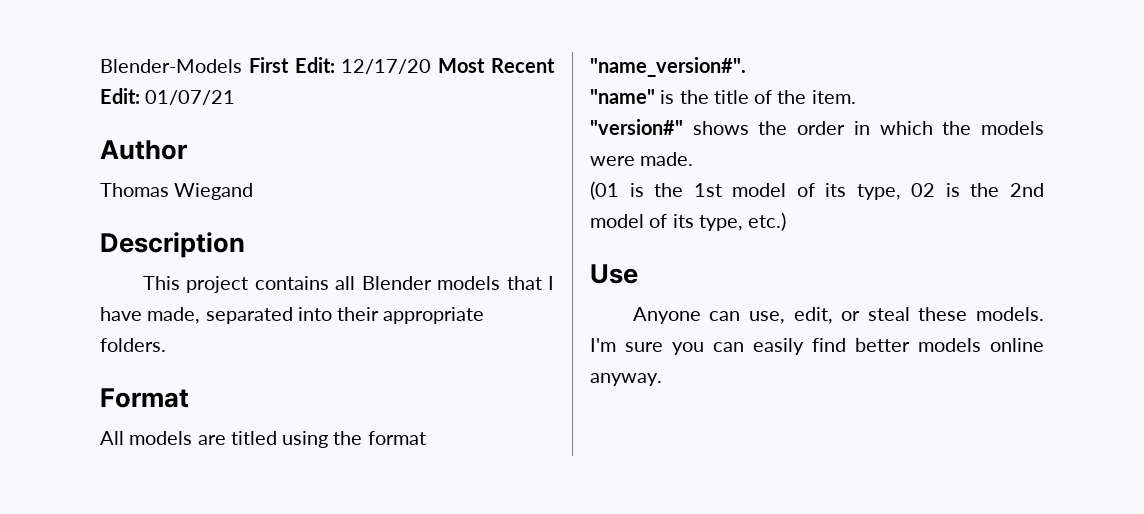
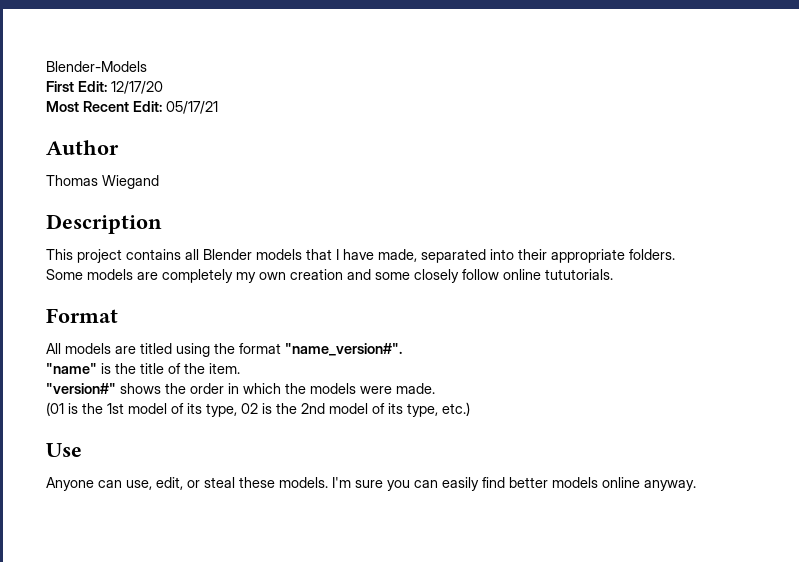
- Blender-Models First Edit: 12/17/20 Most Recent Edit: 01/07/21
+ Blender-Models
+ First Edit: 12/17/20
+ Most Recent Edit: 05/17/21
+ Some models are completely my own creation and some closely follow online tututorials.

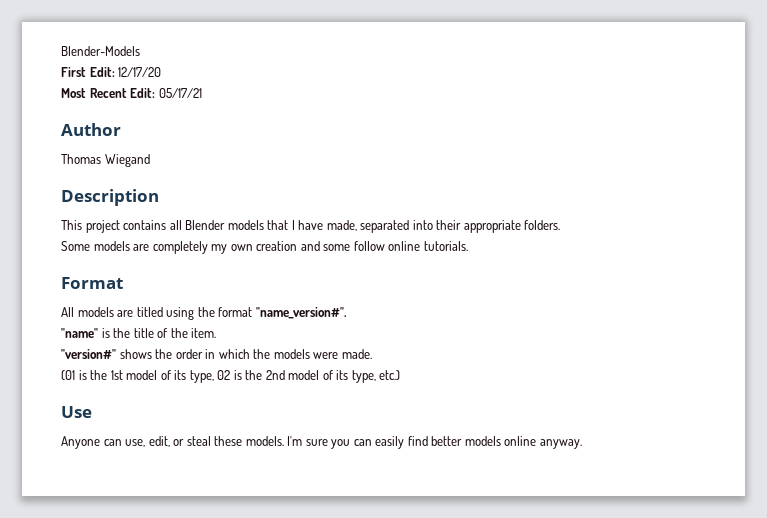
- Some models are completely my own creation and some closely follow online tututorials.
+ Some models are completely my own creation and some follow online tutorials.

